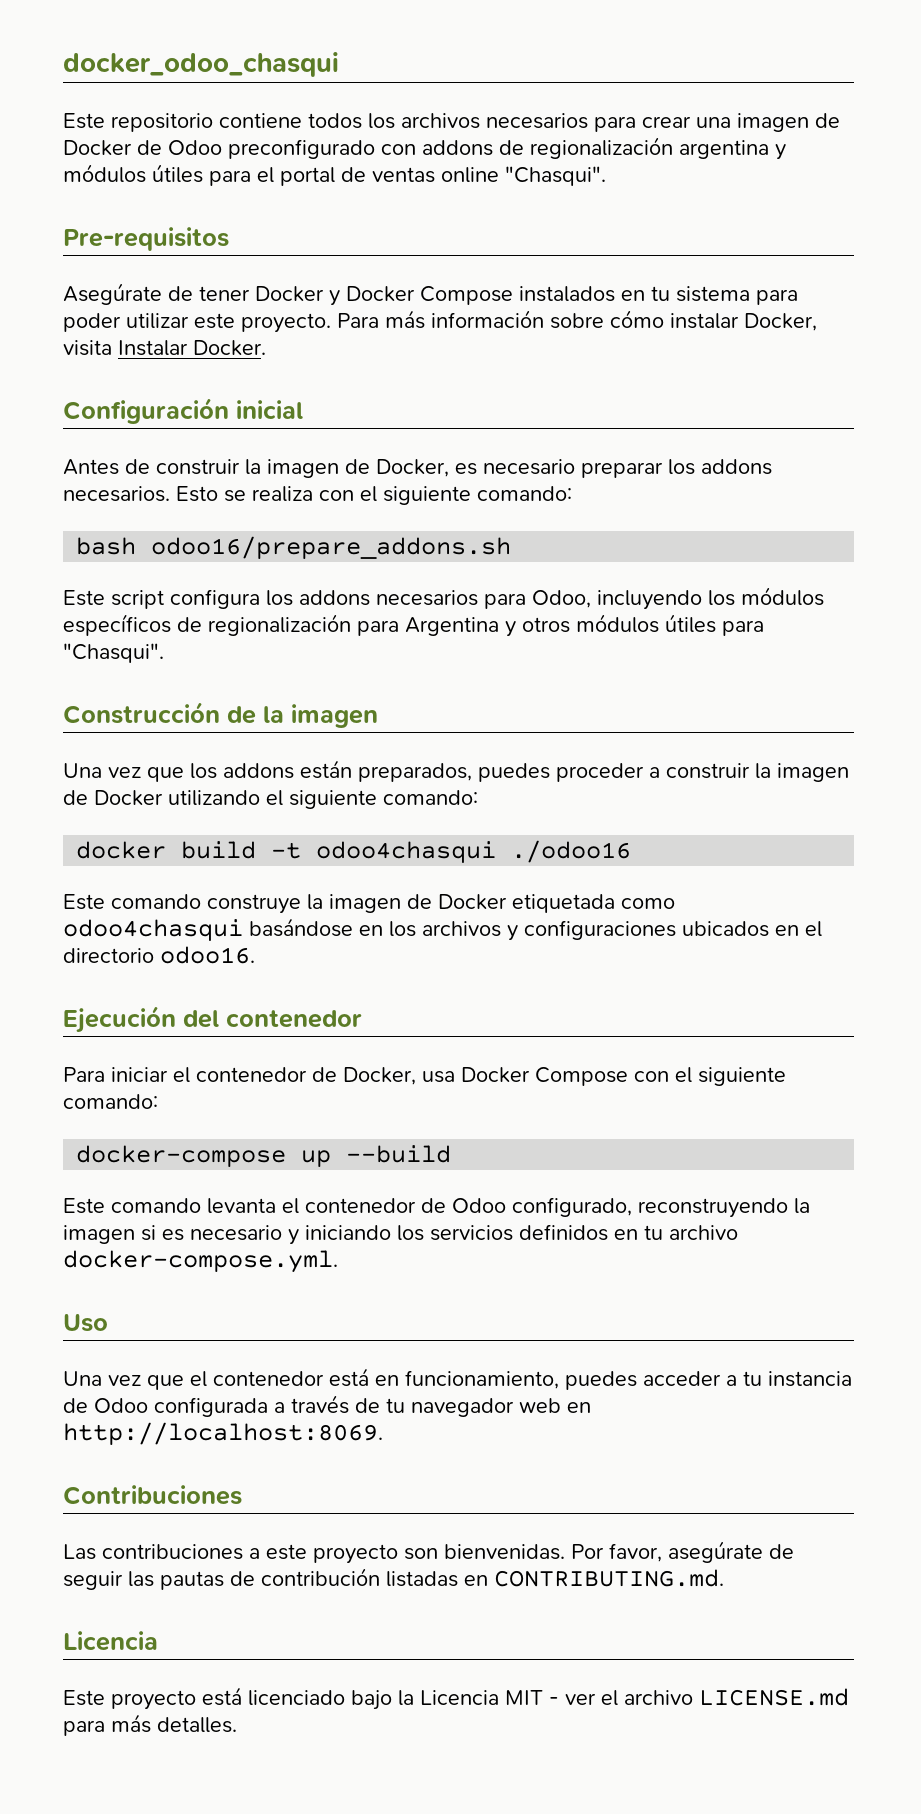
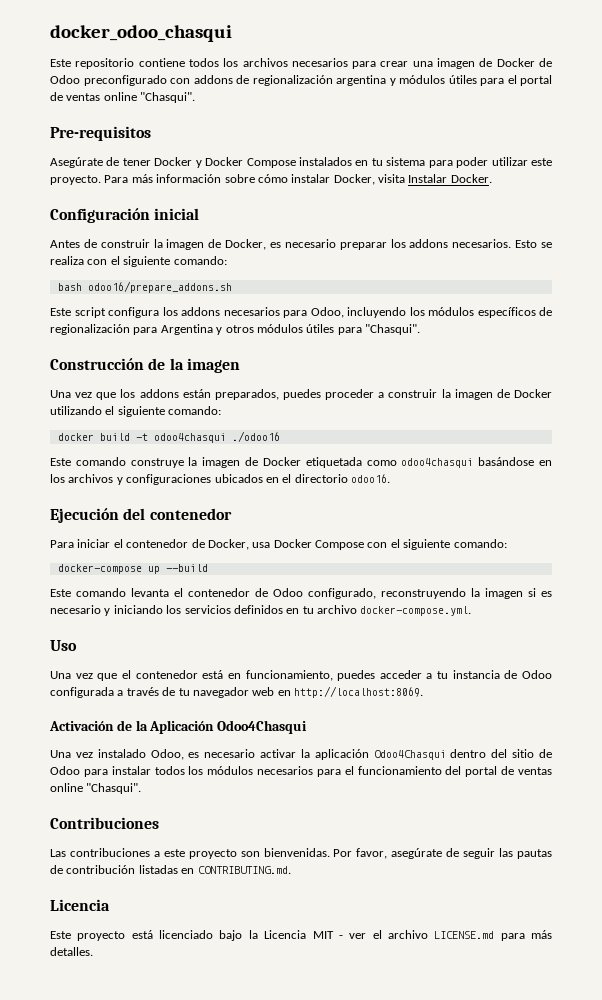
+ Activación de la Aplicación Odoo4Chasqui
+ Una vez instalado Odoo, es necesario activar la aplicación Odoo4Chasqui dentro del sitio de Odoo para instalar todos los módulos necesarios para el funcionamiento del portal de ventas online "Chasqui".

